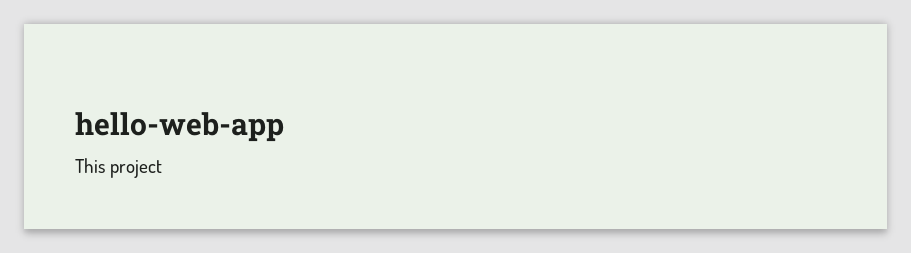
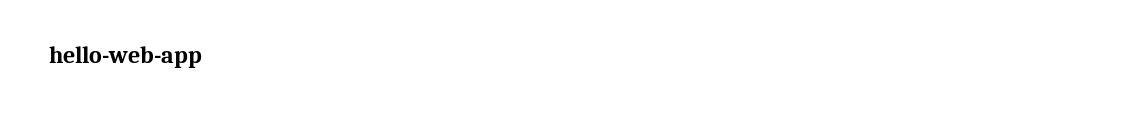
- This project

